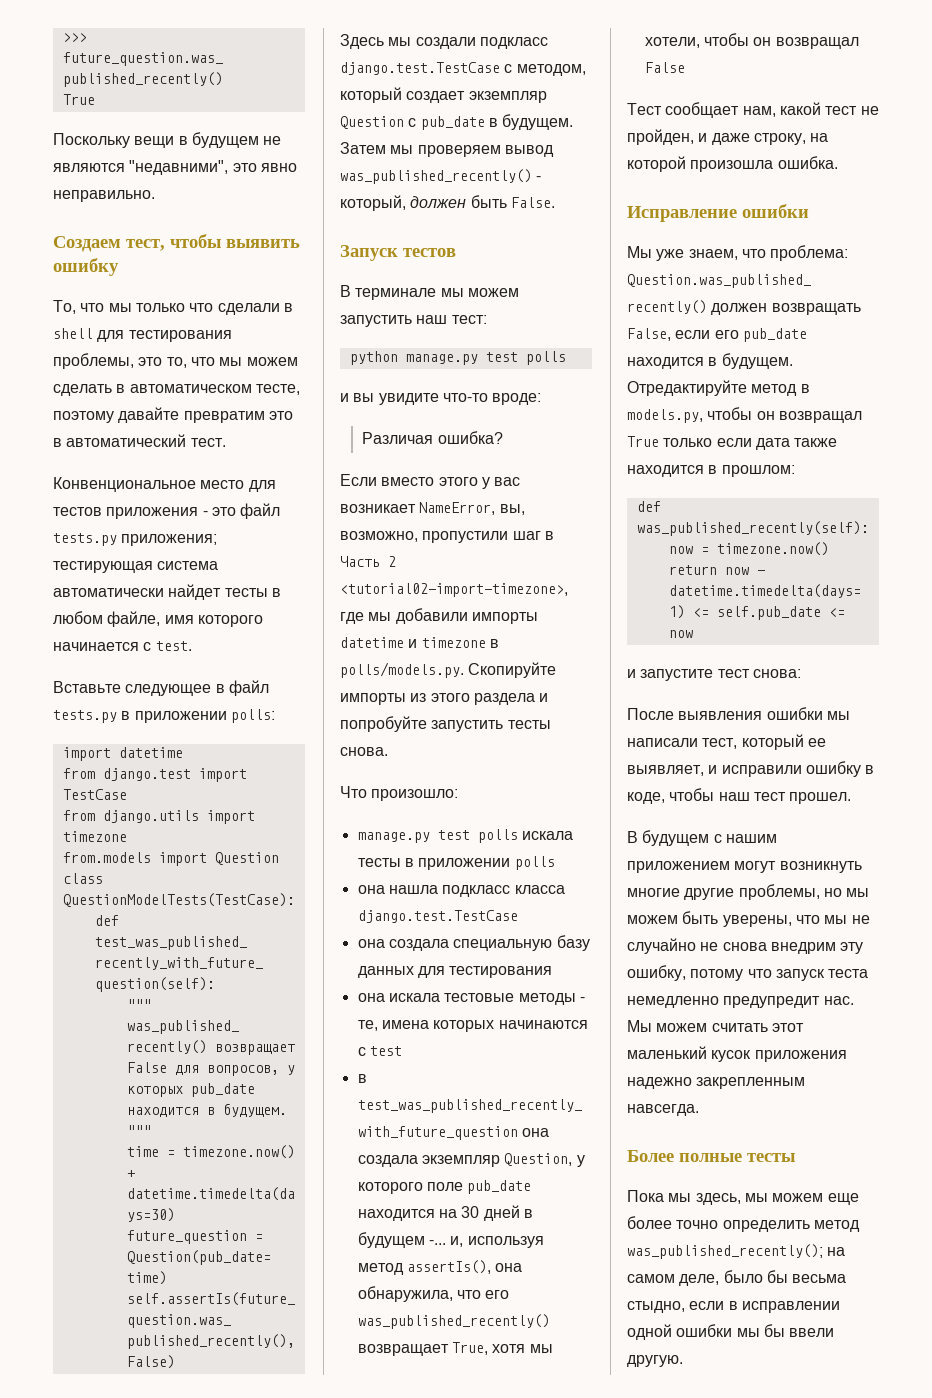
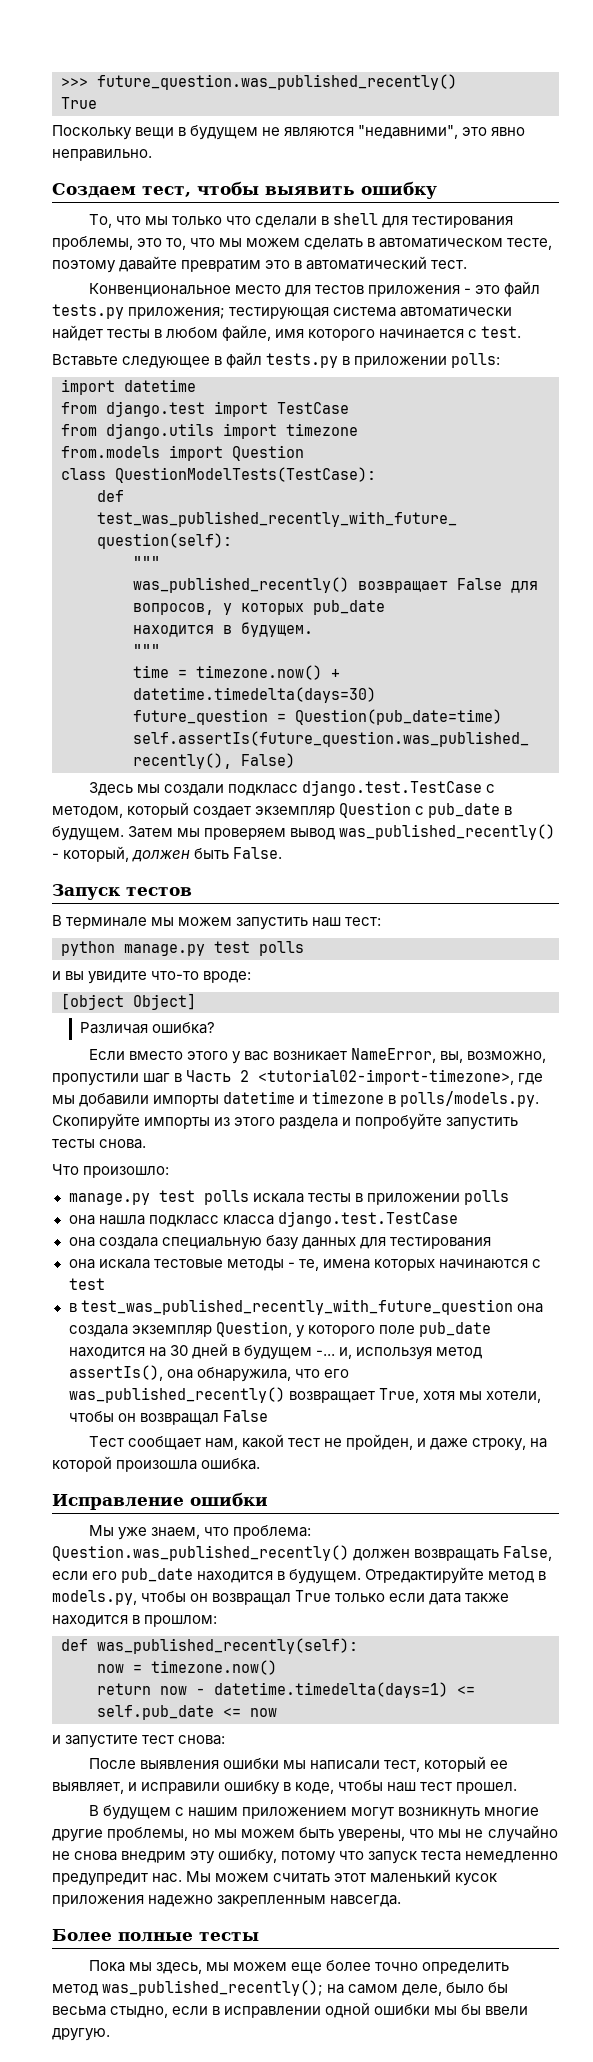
+ [object Object]

